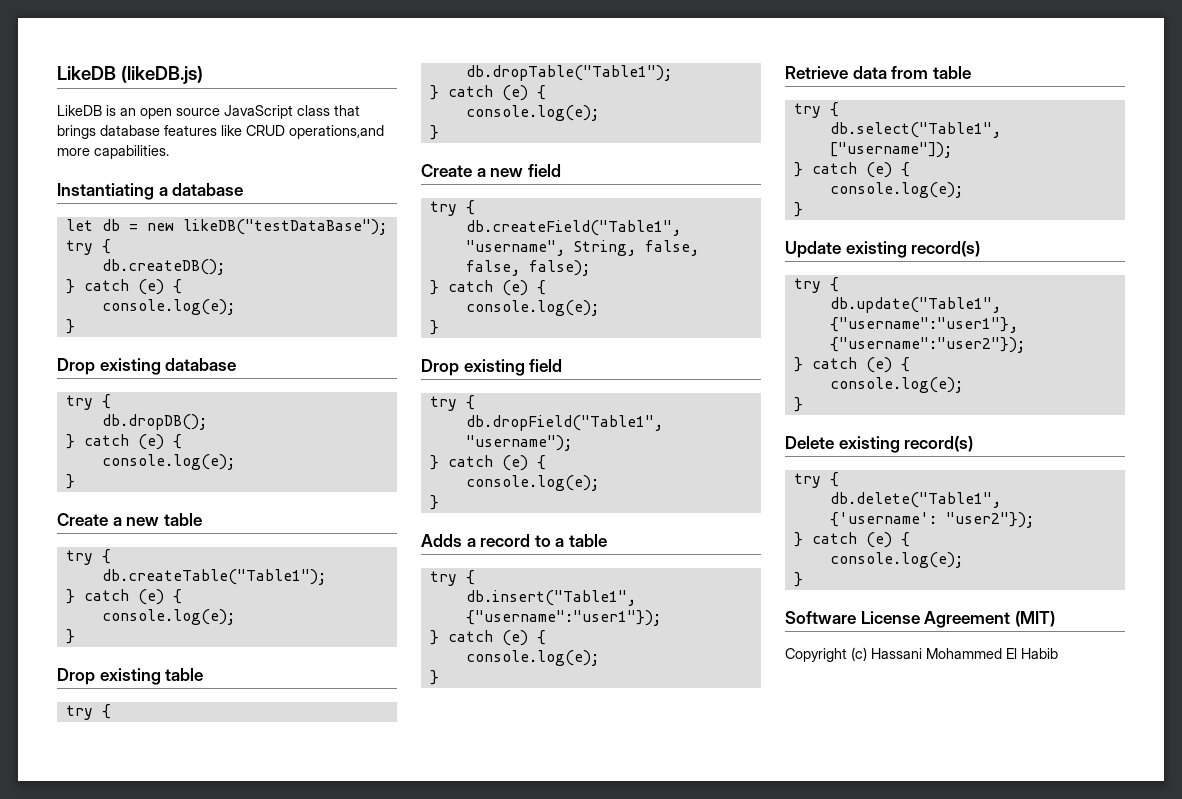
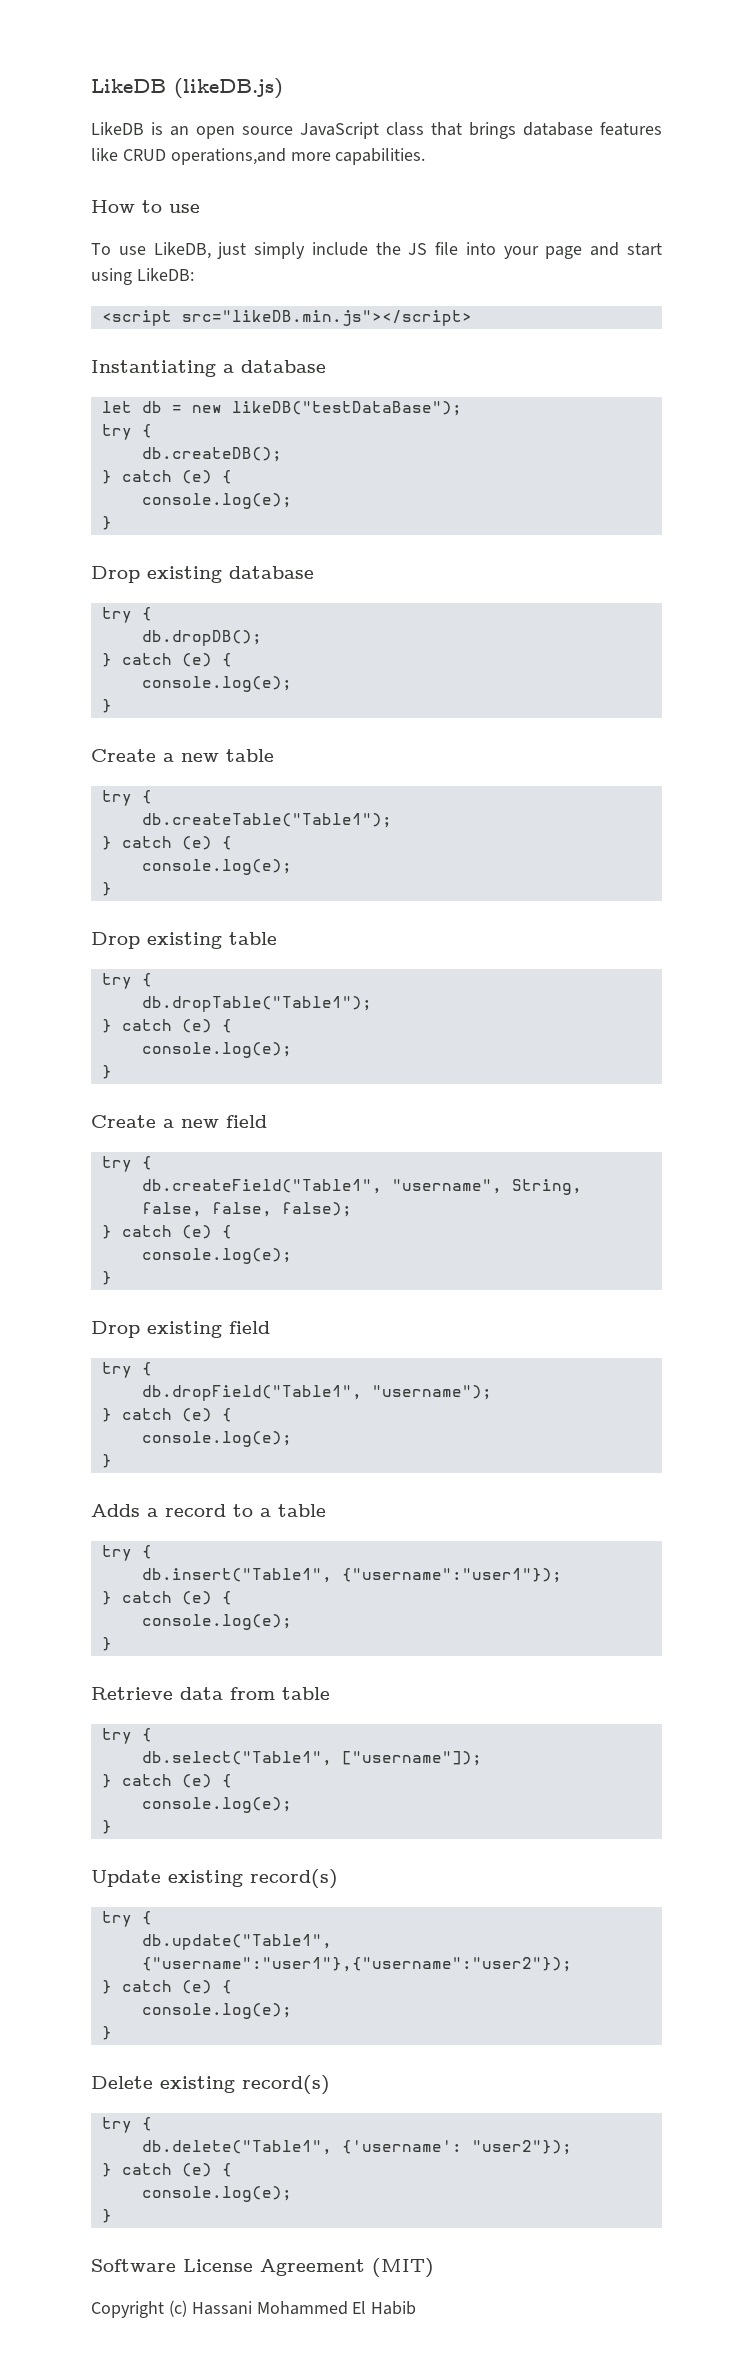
+ How to use
+ To use LikeDB, just simply include the JS file into your page and start using LikeDB:
+ <script src="likeDB.min.js"></script>

